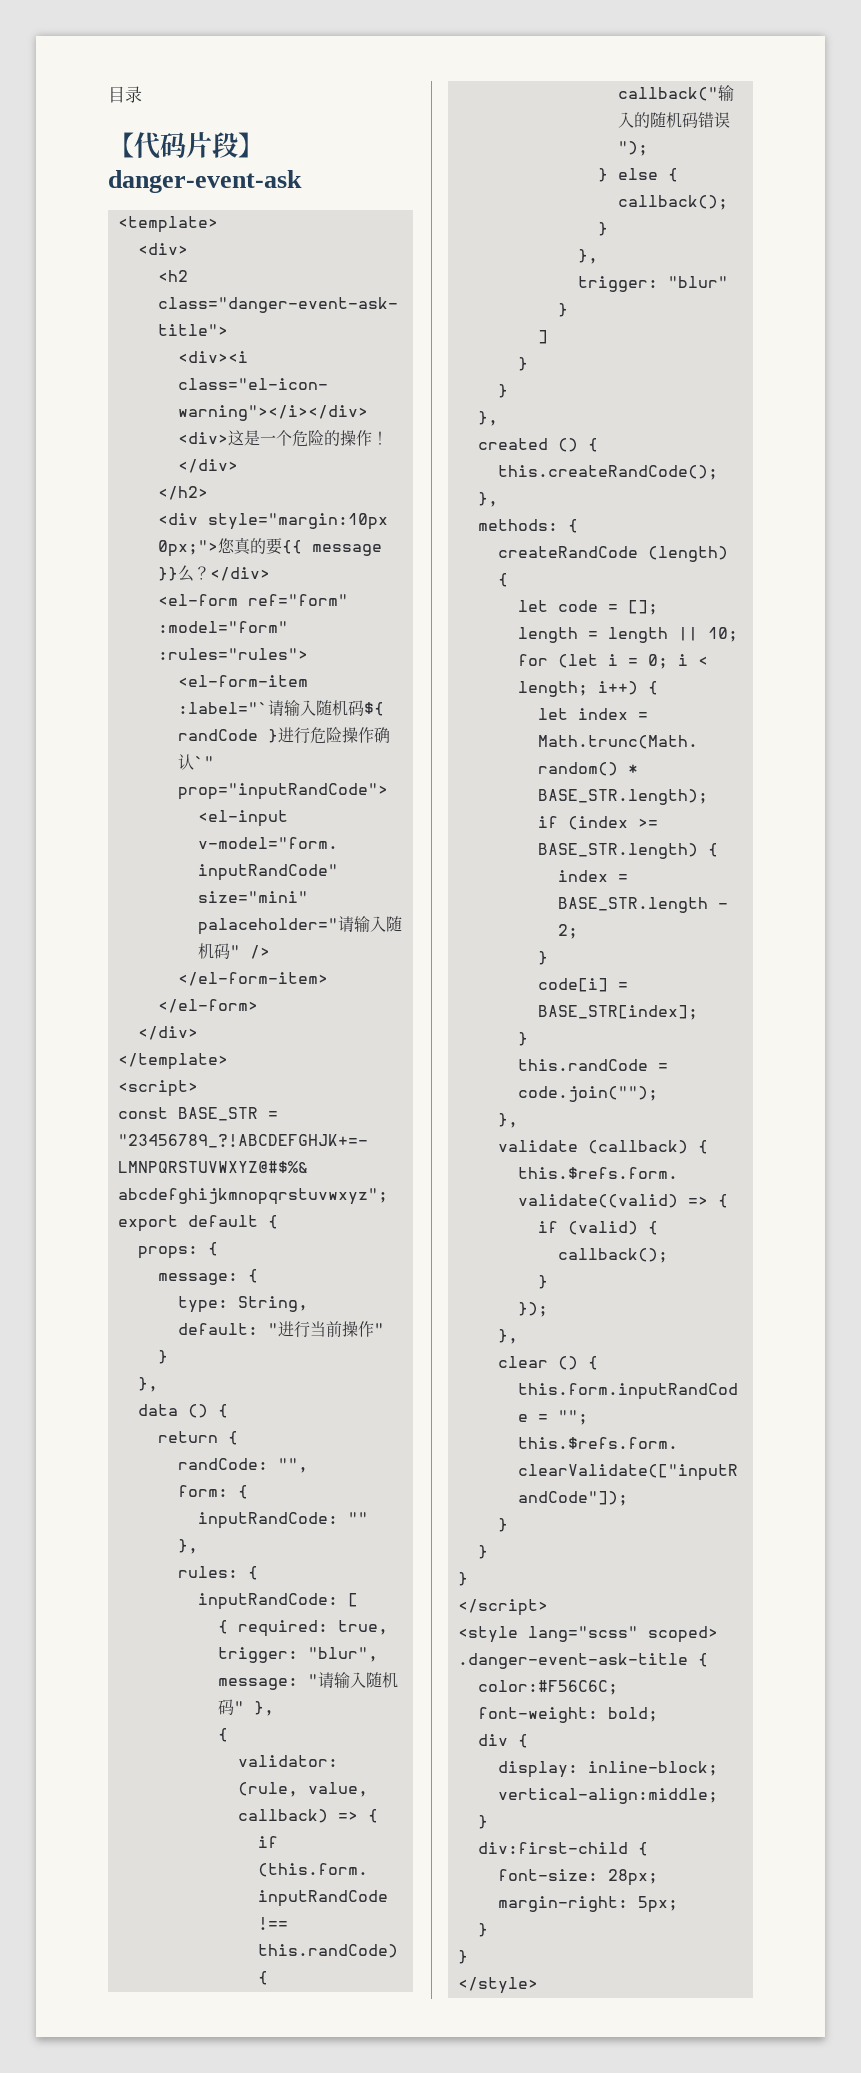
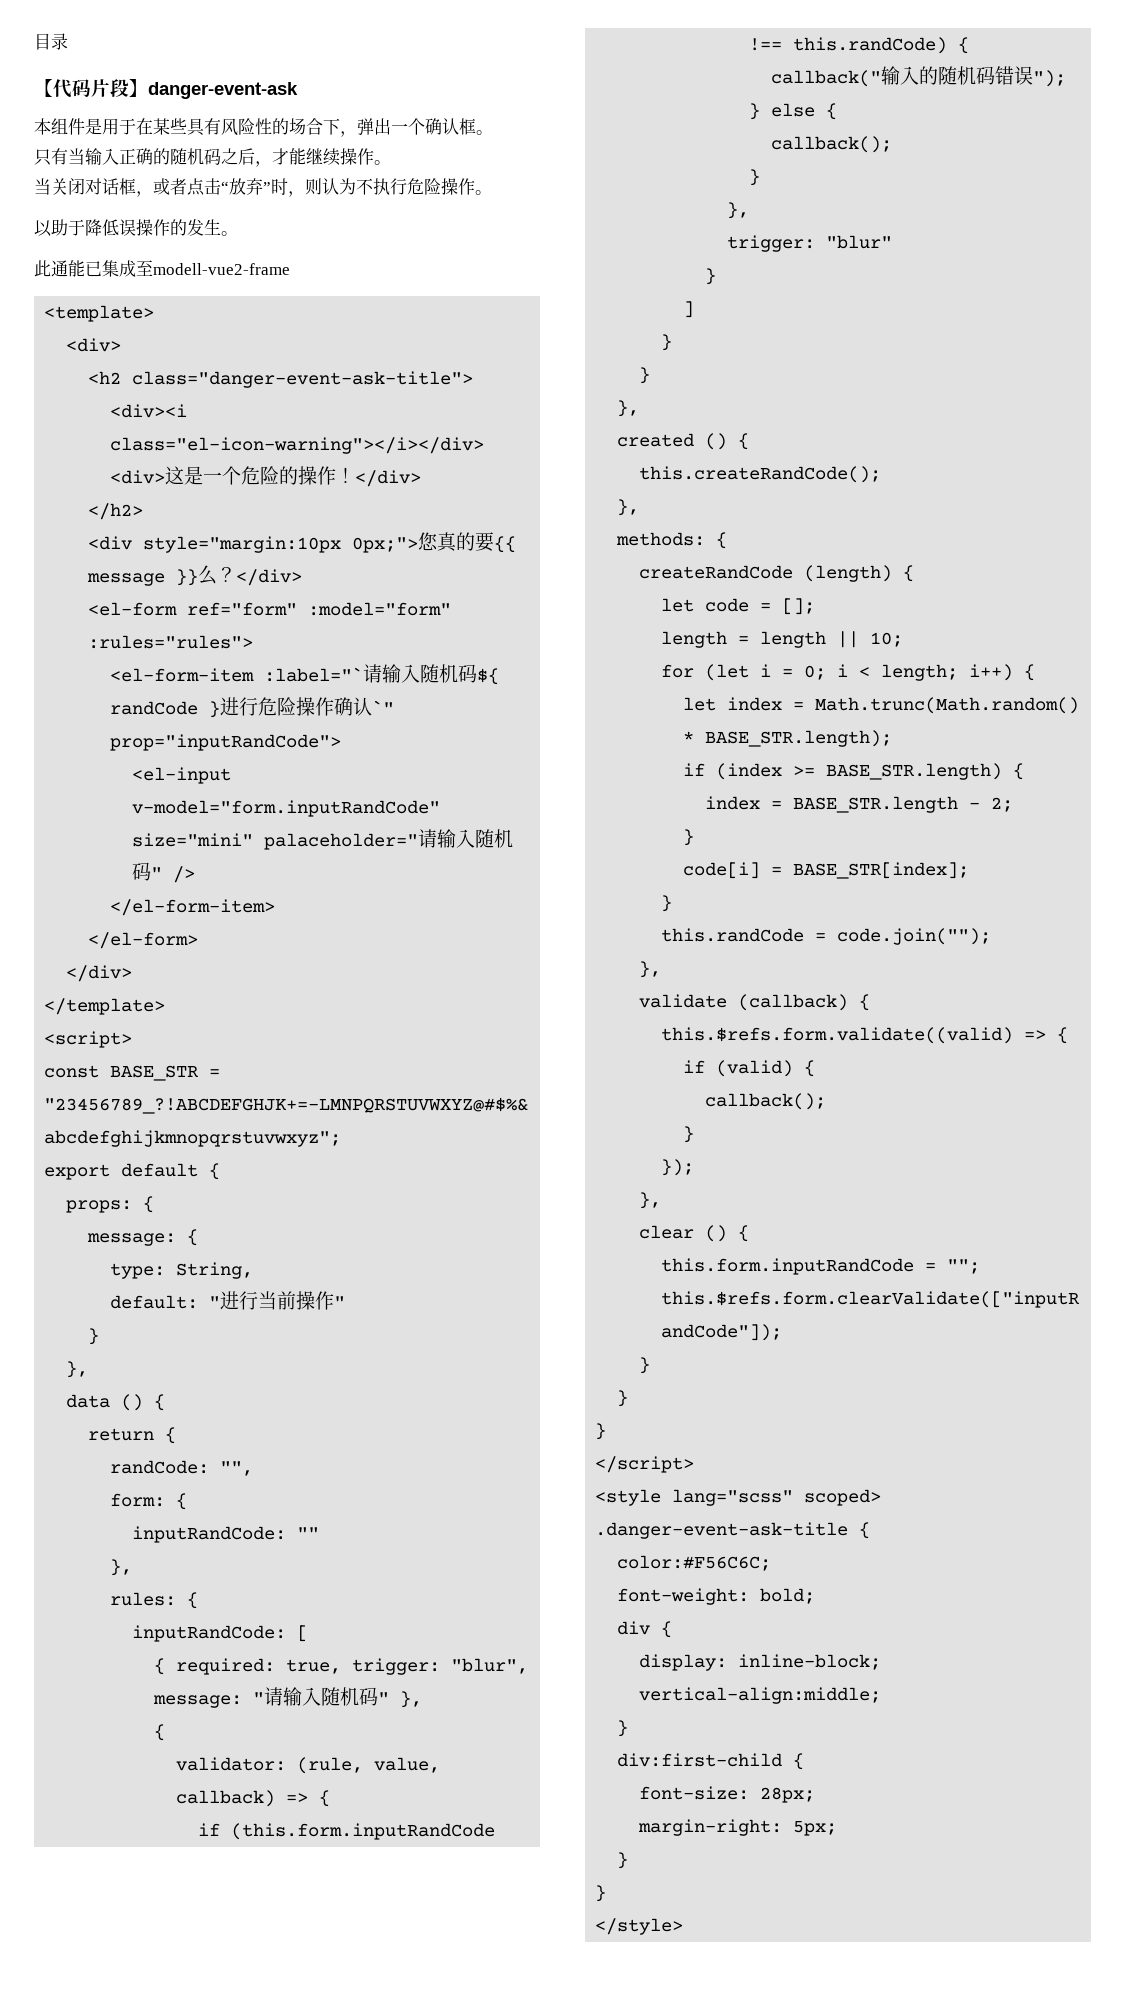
+ 本组件是用于在某些具有风险性的场合下，弹出一个确认框。
+ 只有当输入正确的随机码之后，才能继续操作。
+ 当关闭对话框，或者点击“放弃”时，则认为不执行危险操作。
+ 以助于降低误操作的发生。
+ 此通能已集成至modell-vue2-frame

